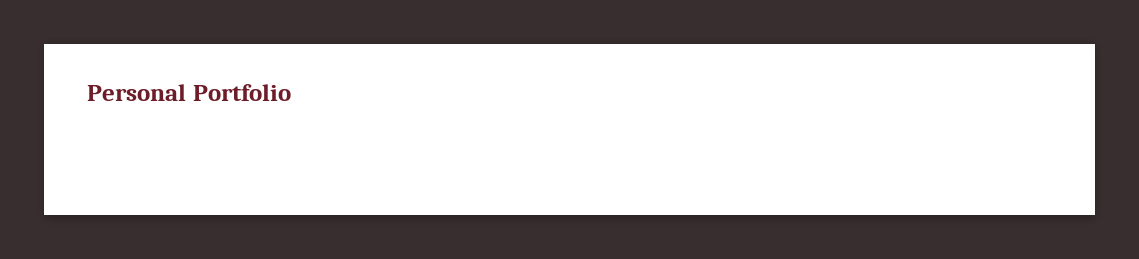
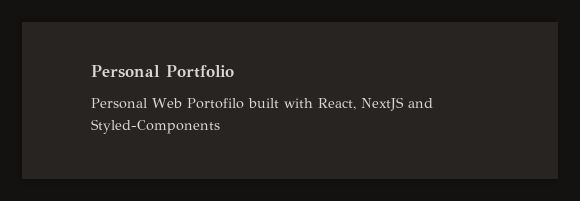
+ Personal Web Portofilo built with React, NextJS and Styled-Components

